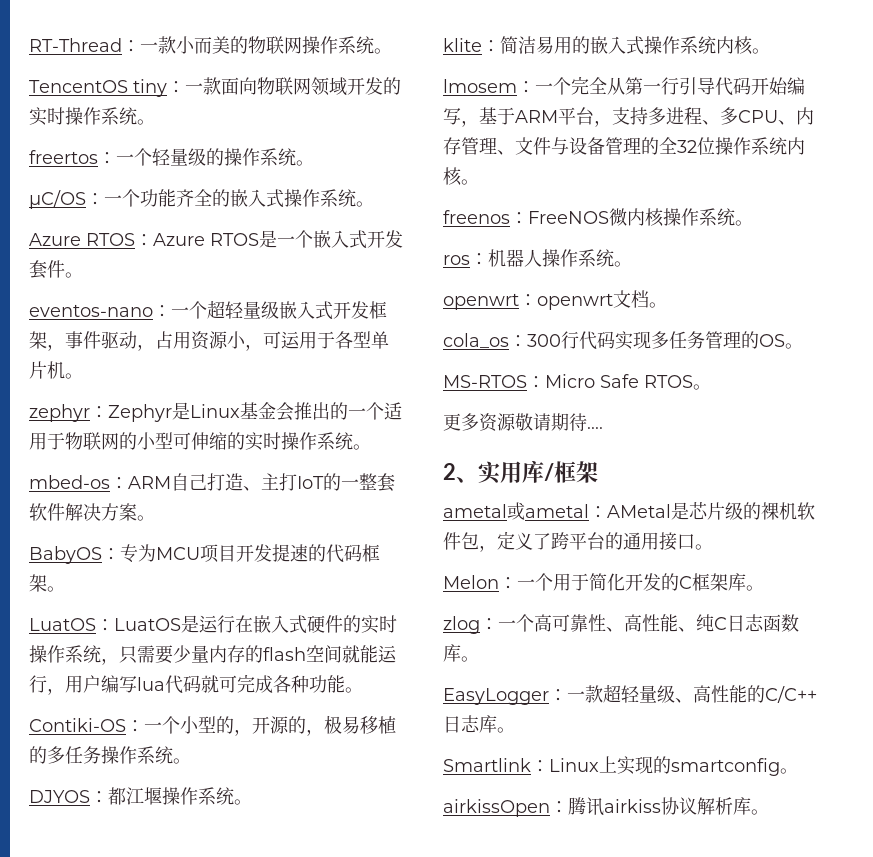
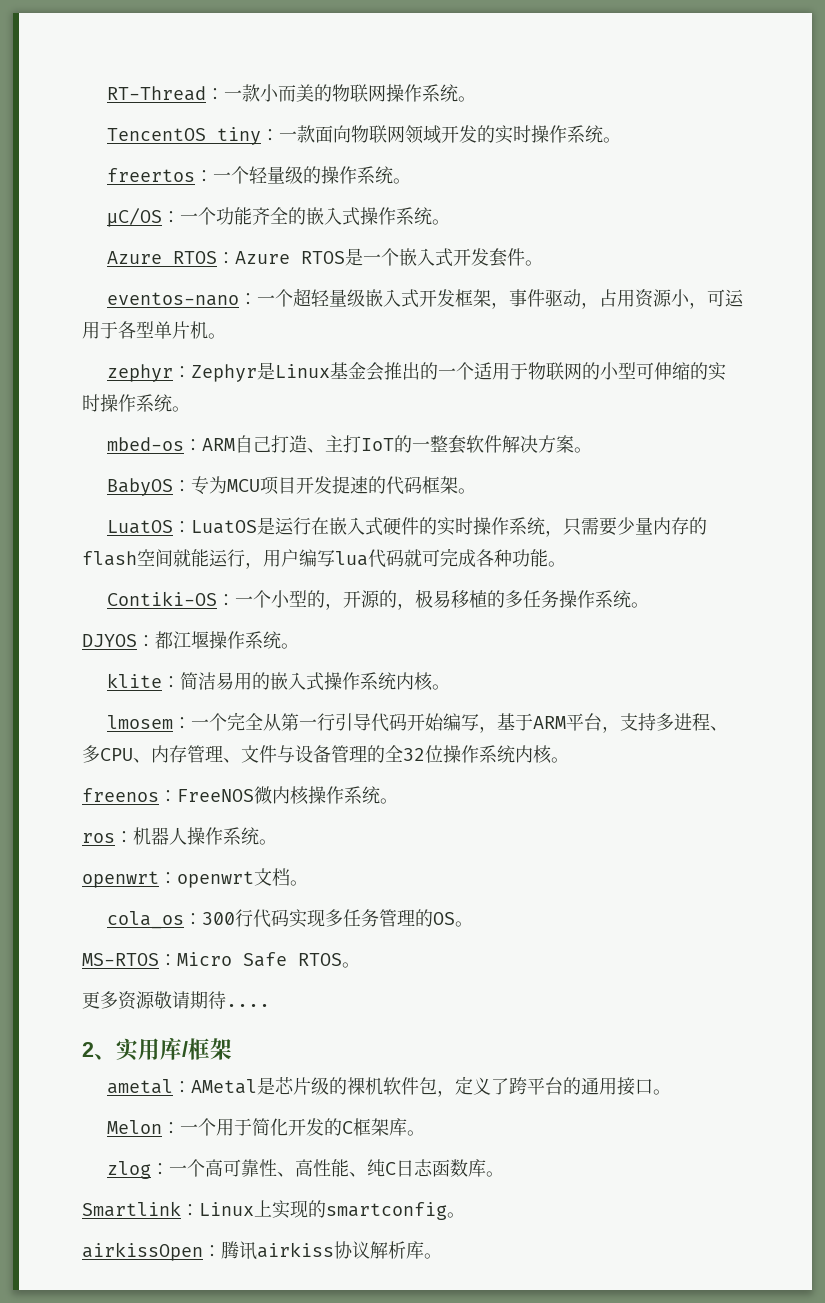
- ametal或ametal：AMetal是芯片级的裸机软件包，定义了跨平台的通用接口。
+ ametal：AMetal是芯片级的裸机软件包，定义了跨平台的通用接口。
- EasyLogger：一款超轻量级、高性能的C/C++日志库。

